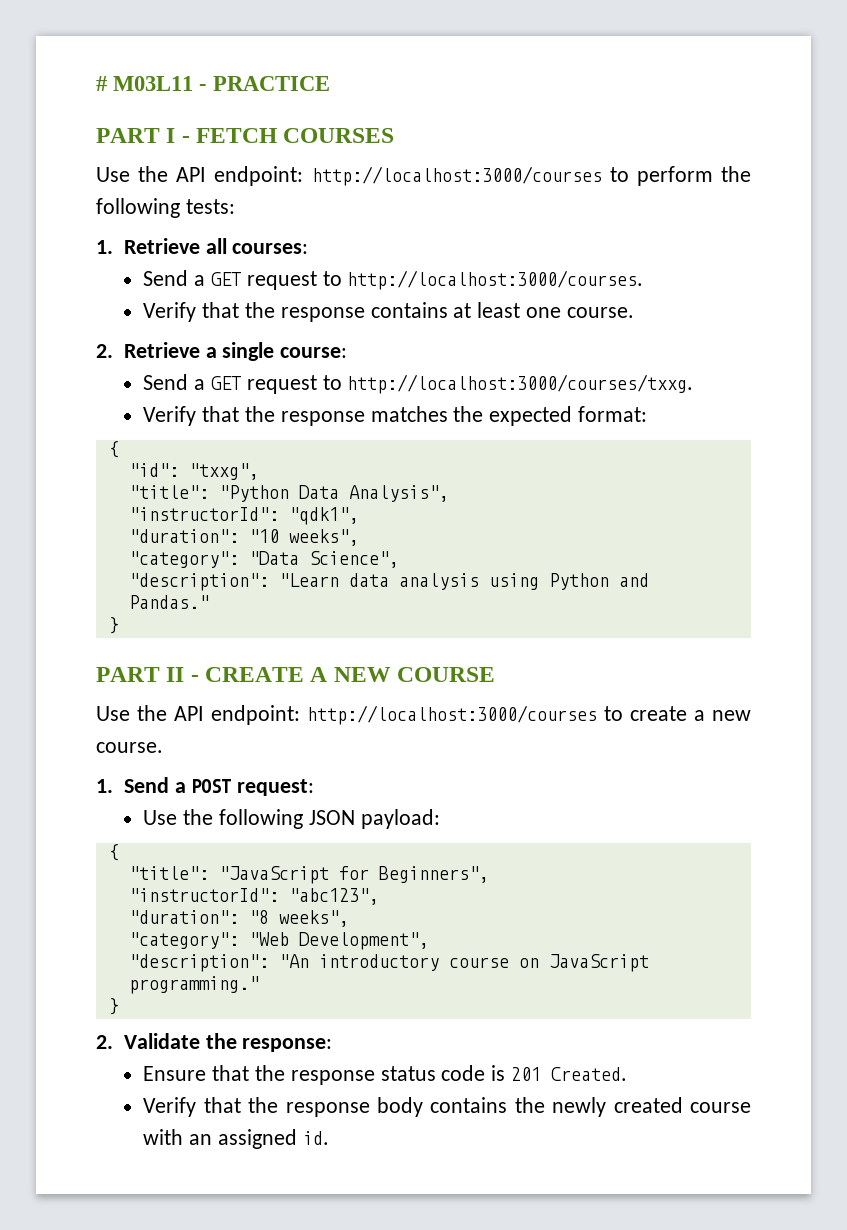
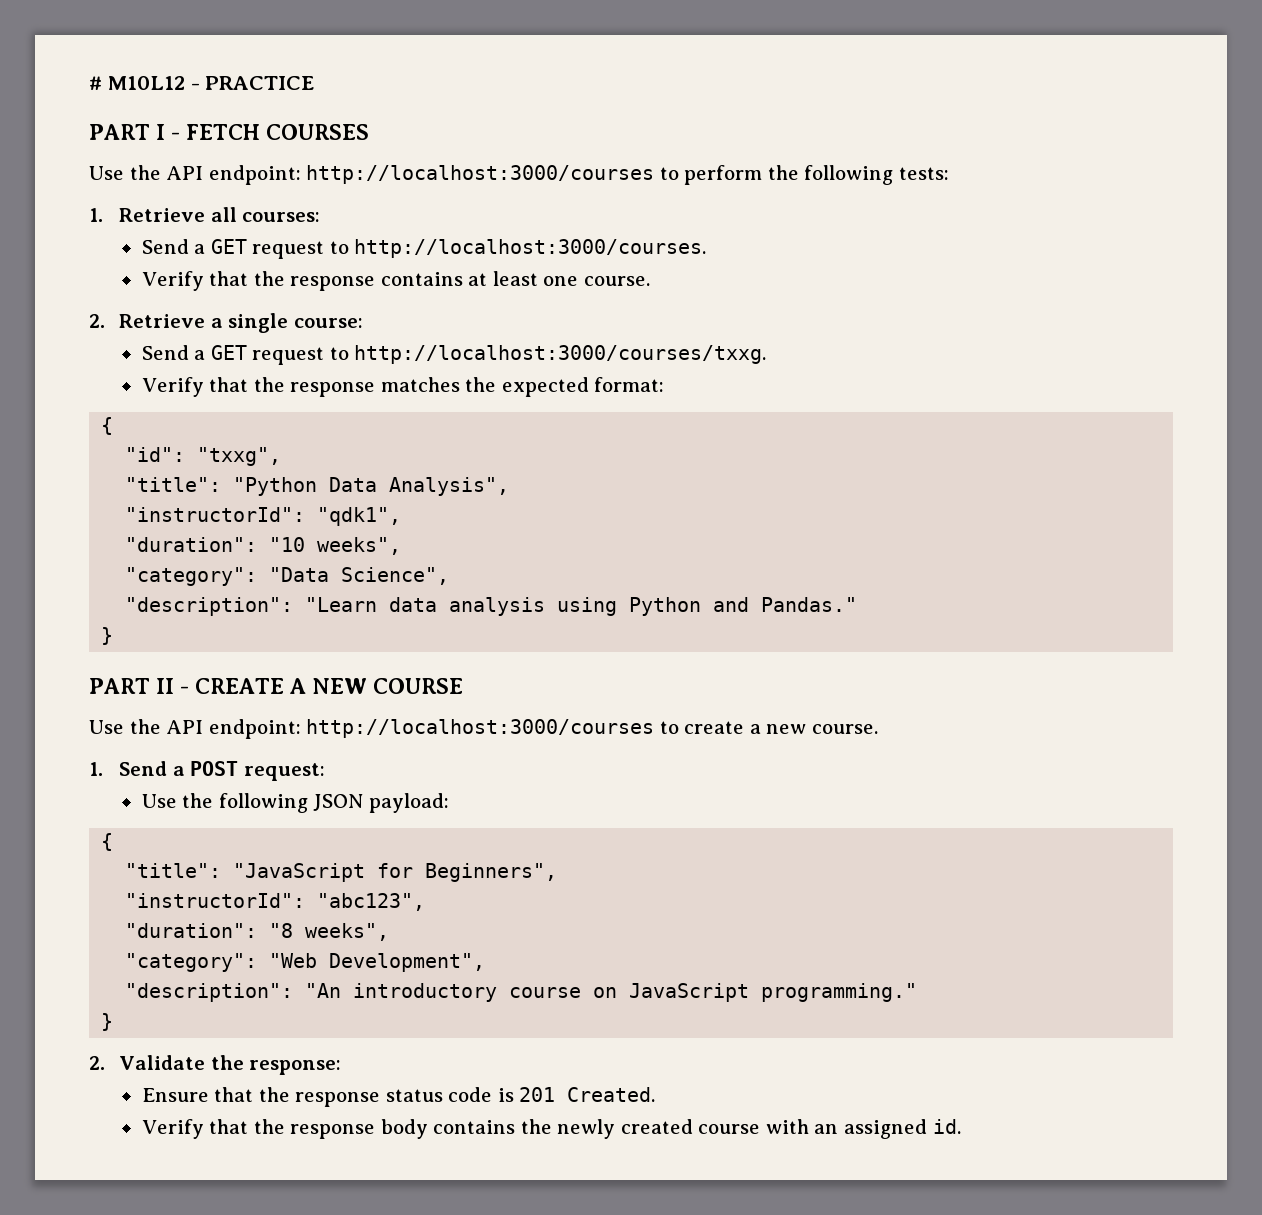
- # M03L11 - PRACTICE
+ # M10L12 - PRACTICE

